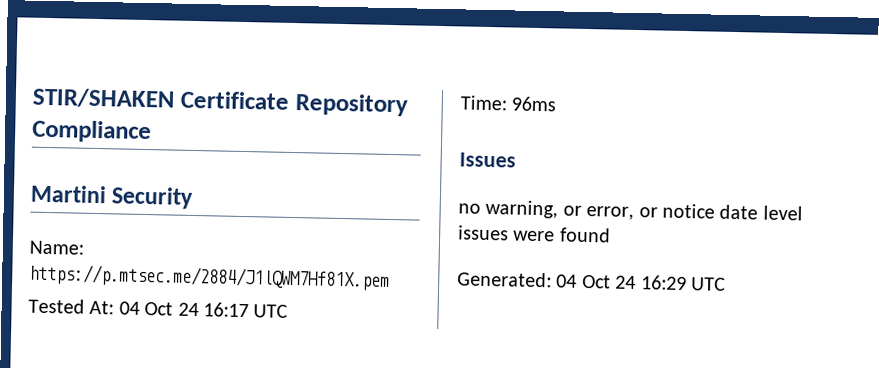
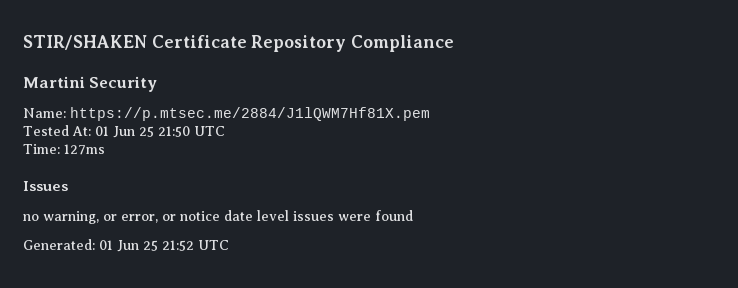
- Tested At: 04 Oct 24 16:17 UTC
+ Tested At: 01 Jun 25 21:50 UTC
- Time: 96ms
+ Time: 127ms
- Generated: 04 Oct 24 16:29 UTC
+ Generated: 01 Jun 25 21:52 UTC

